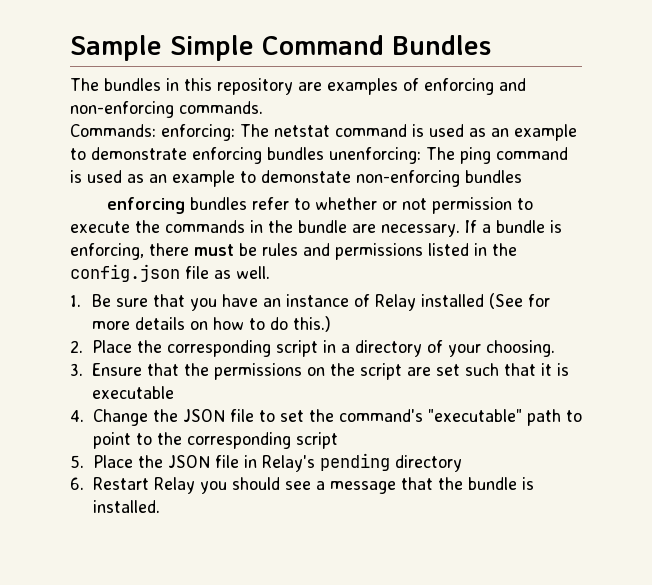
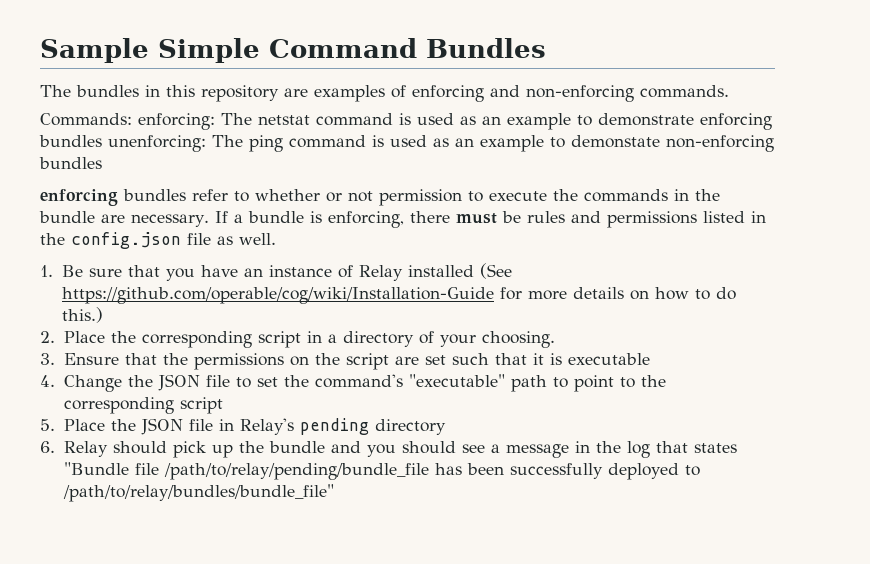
- 1. Be sure that you have an instance of Relay installed (See for more details on how to do this.)
+ 1. Be sure that you have an instance of Relay installed (See https://github.com/operable/cog/wiki/Installation-Guide for more details on how to do this.)
- 6. Restart Relay you should see a message that the bundle is installed.
+ 6. Relay should pick up the bundle and you should see a message in the log that states "Bundle file /path/to/relay/pending/bundle_file has been successfully deployed to /path/to/relay/bundles/bundle_file"

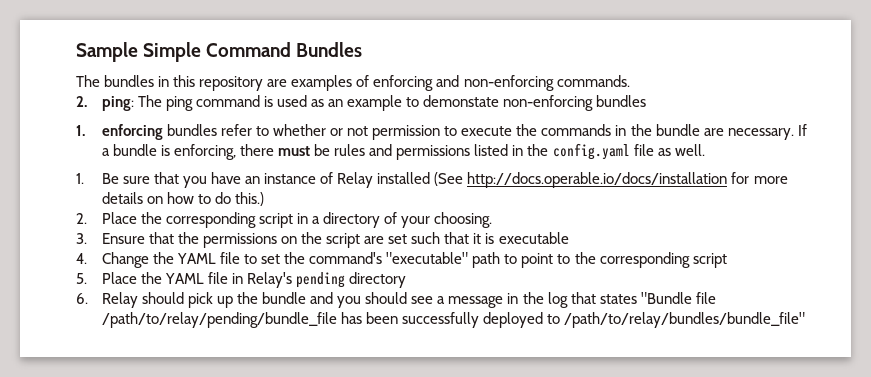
- Commands: enforcing: The netstat command is used as an example to demonstrate enforcing bundles unenforcing: The ping command is used as an example to demonstate non-enforcing bundles
+ 2. ping: The ping command is used as an example to demonstate non-enforcing bundles
- enforcing bundles refer to whether or not permission to execute the commands in the bundle are necessary.
+ 1. enforcing bundles refer to whether or not permission to execute the commands in the bundle are necessary.
- If a bundle is enforcing, there must be rules and permissions listed in the config.json file as well.
+ If a bundle is enforcing, there must be rules and permissions listed in the config.yaml file as well.
- 1. Be sure that you have an instance of Relay installed (See https://github.com/operable/cog/wiki/Installation-Guide for more details on how to do this.)
+ 1. Be sure that you have an instance of Relay installed (See http://docs.operable.io/docs/installation for more details on how to do this.)
- 4. Change the JSON file to set the command's "executable" path to point to the corresponding script
+ 4. Change the YAML file to set the command's "executable" path to point to the corresponding script
- 5. Place the JSON file in Relay's pending directory
+ 5. Place the YAML file in Relay's pending directory

